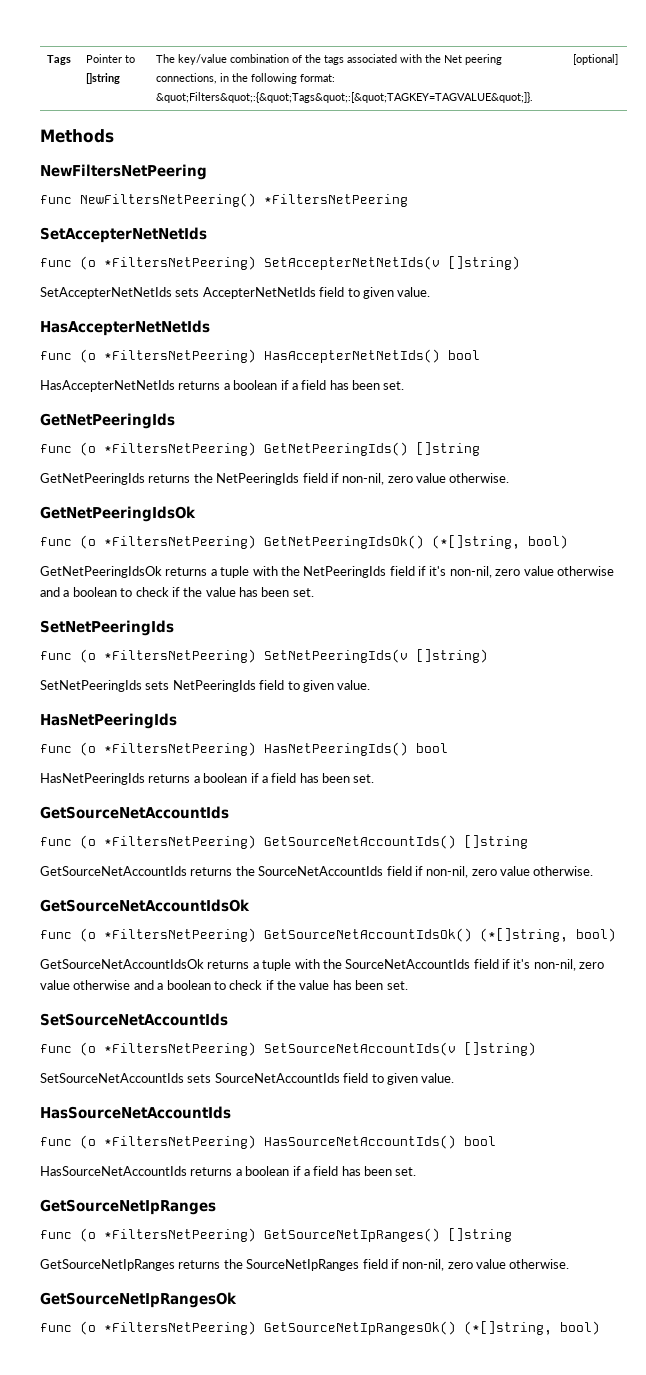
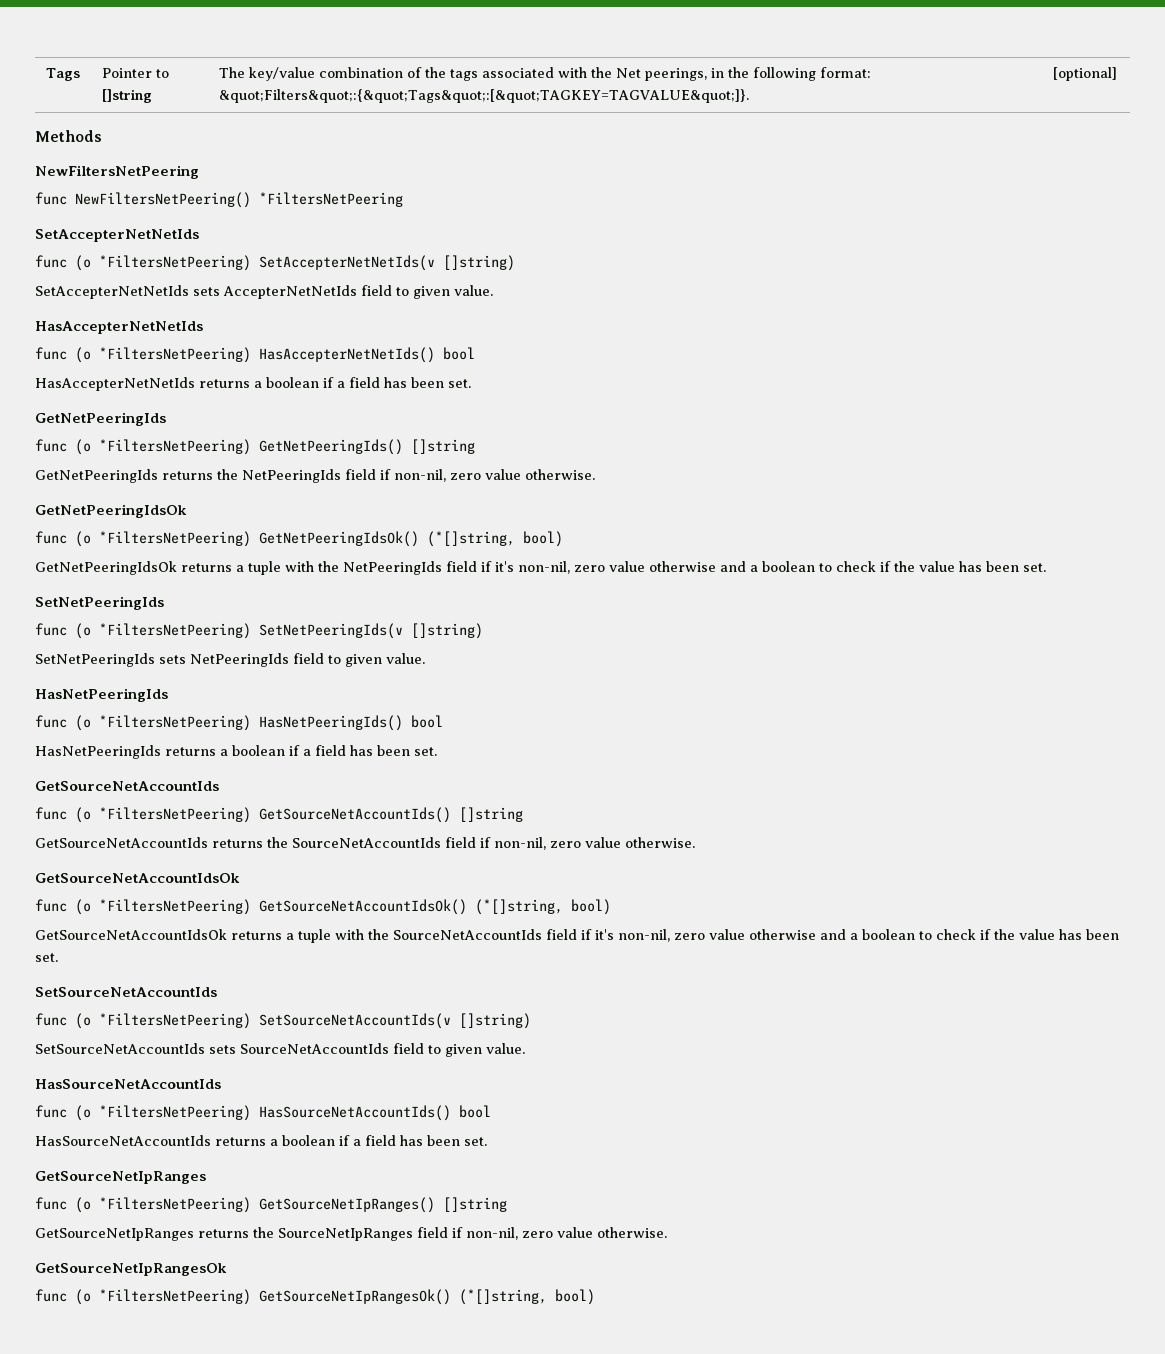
- Tags | Pointer to []string | The key/value combination of the tags associated with the Net peering connections, in the following format: &quot;Filters&quot;:{&quot;Tags&quot;:[&quot;TAGKEY=TAGVALUE&quot;]}. | [optional]
+ Tags | Pointer to []string | The key/value combination of the tags associated with the Net peerings, in the following format: &quot;Filters&quot;:{&quot;Tags&quot;:[&quot;TAGKEY=TAGVALUE&quot;]}. | [optional]

